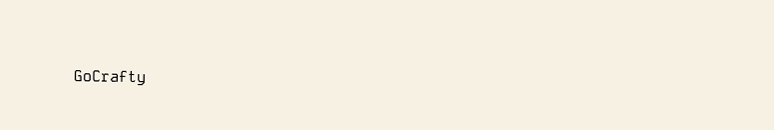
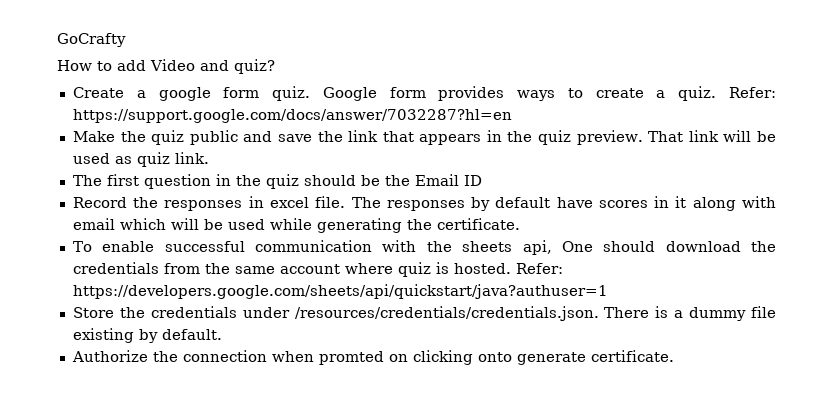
+ How to add Video and quiz?
+ Create a google form quiz. Google form provides ways to create a quiz. Refer: https://support.google.com/docs/answer/7032287?hl=en
+ Make the quiz public and save the link that appears in the quiz preview. That link will be used as quiz link.
+ The first question in the quiz should be the Email ID
+ Record the responses in excel file. The responses by default have scores in it along with email which will be used while generating the certificate.
+ To enable successful communication with the sheets api, One should download the credentials from the same account where quiz is hosted. Refer: https://developers.google.com/sheets/api/quickstart/java?authuser=1
+ Store the credentials under /resources/credentials/credentials.json. There is a dummy file existing by default.
+ Authorize the connection when promted on clicking onto generate certificate.

